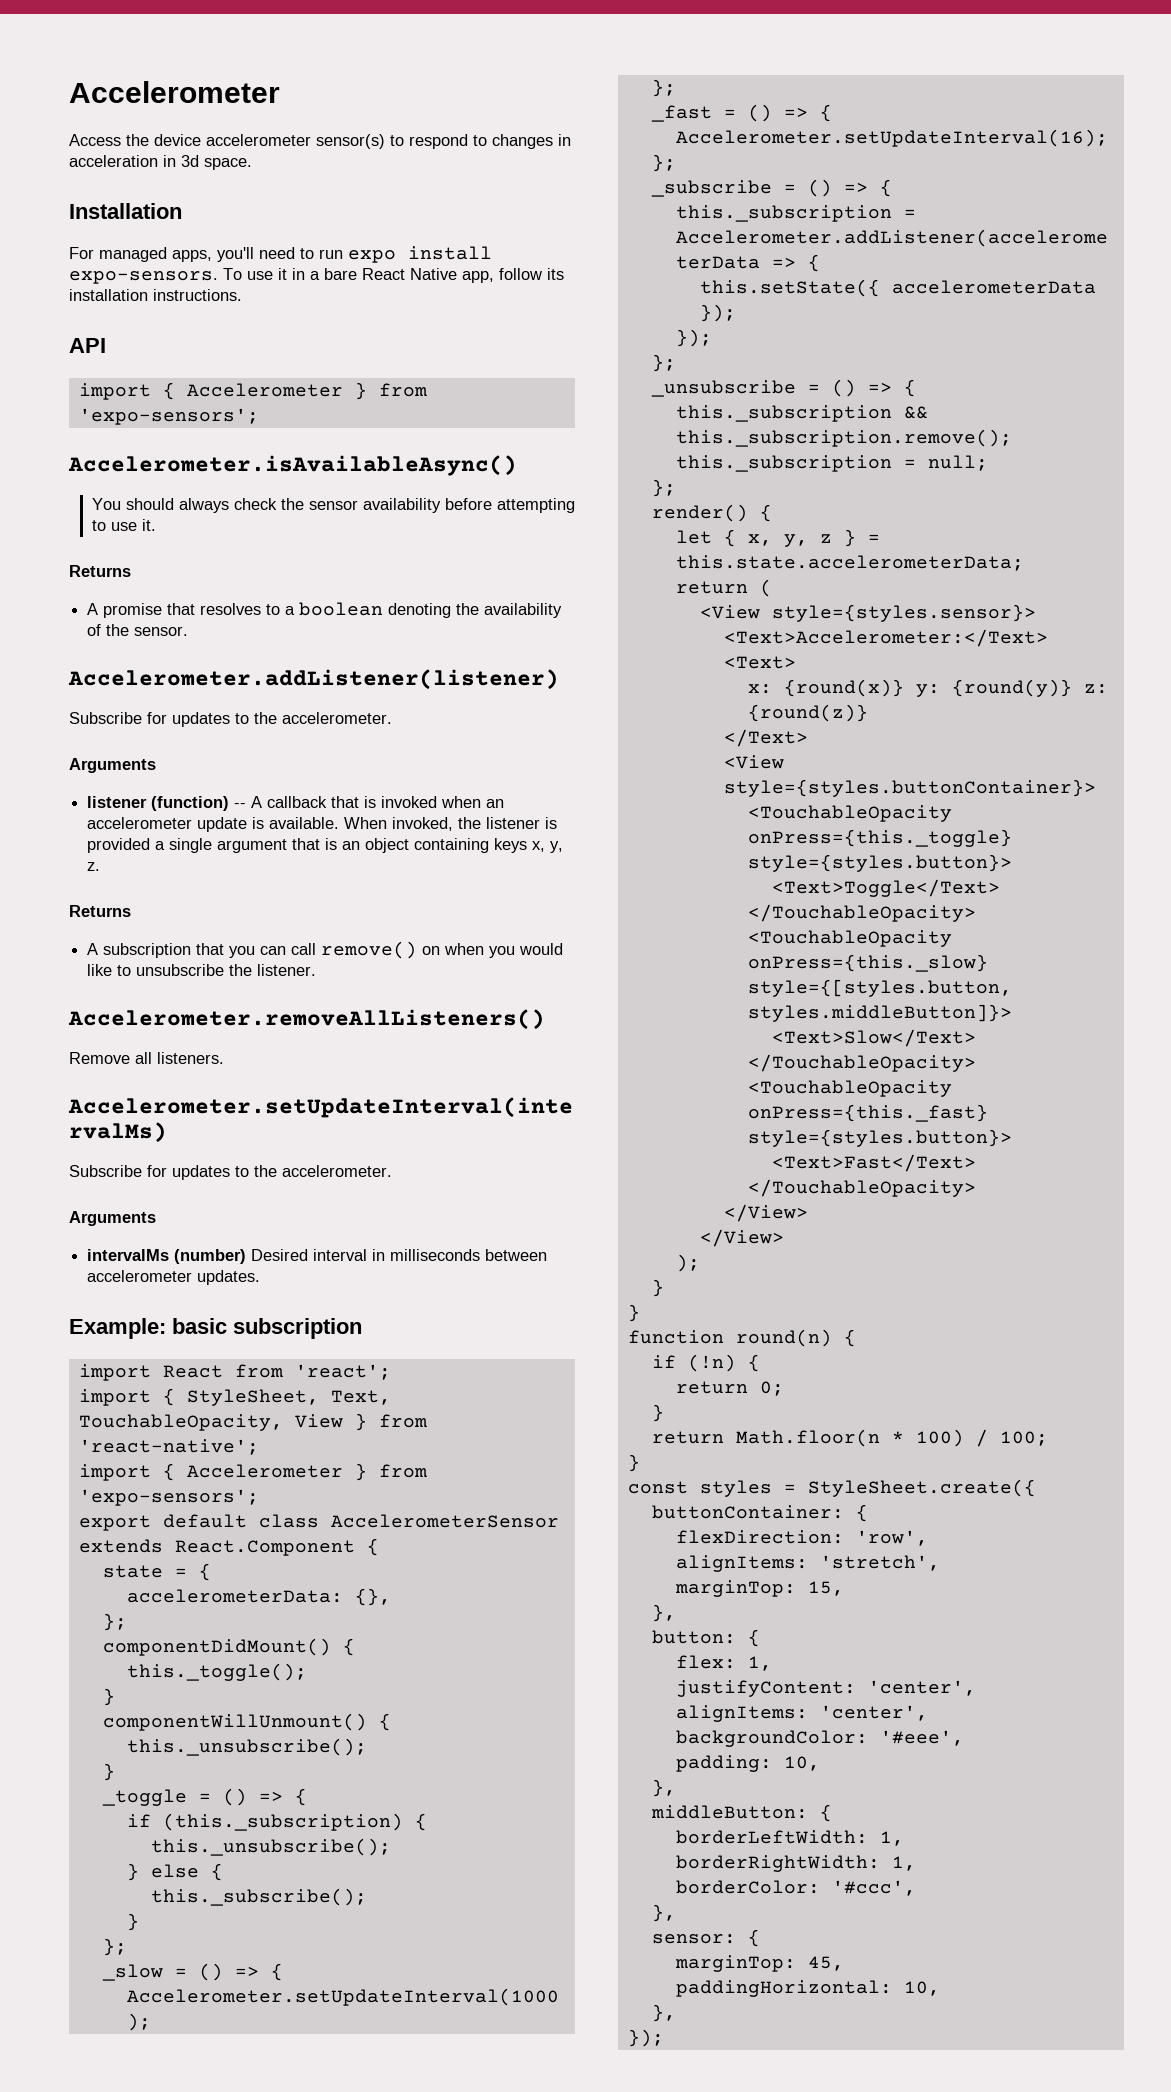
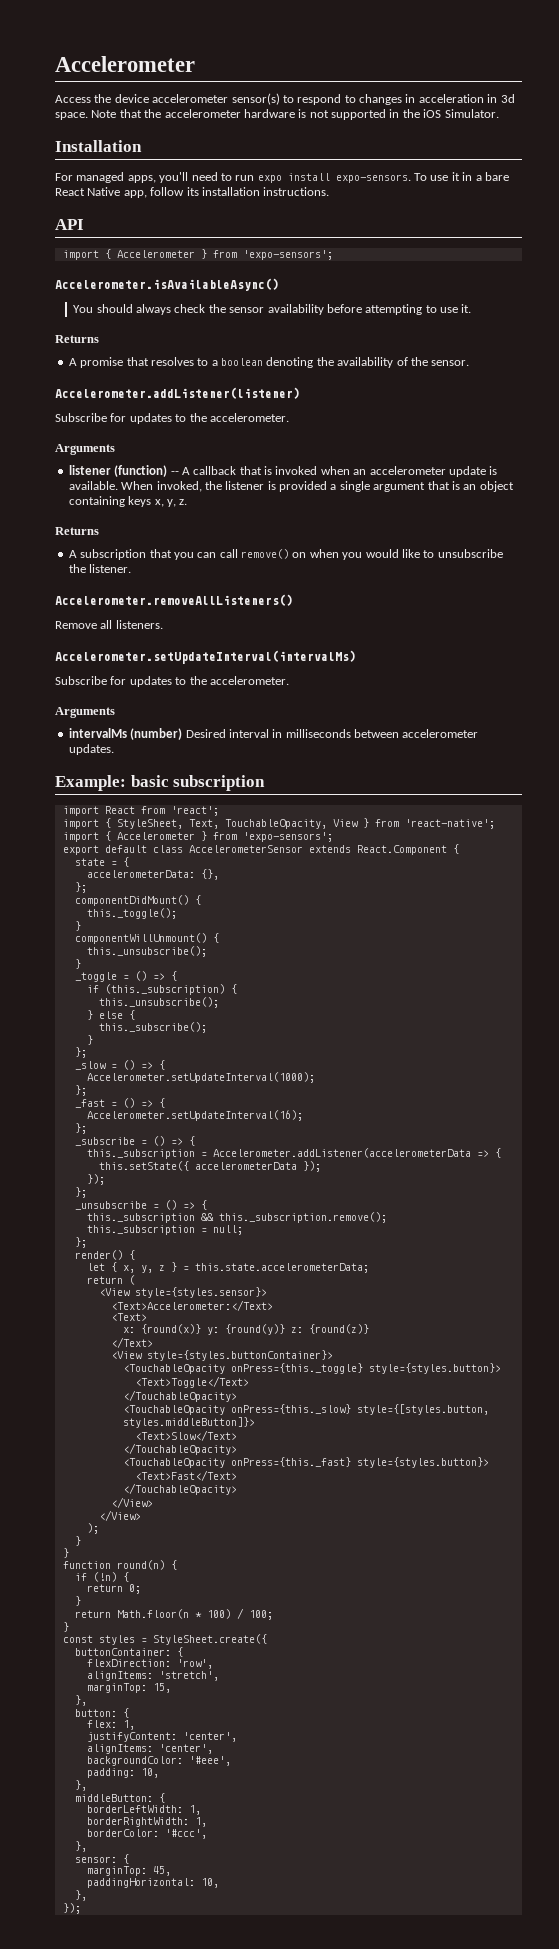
+ Note that the accelerometer hardware is not supported in the iOS Simulator.

